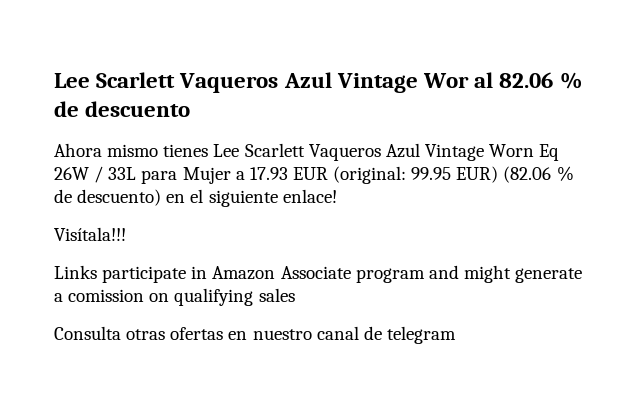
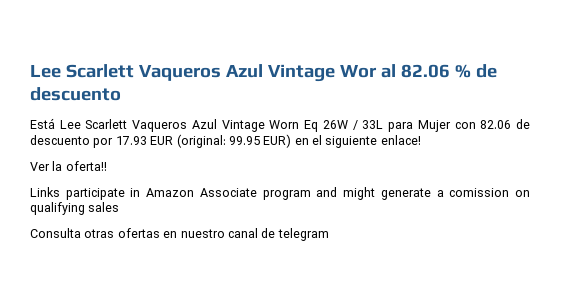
- Ahora mismo tienes Lee Scarlett Vaqueros Azul Vintage Worn Eq 26W / 33L para Mujer a 17.93 EUR (original: 99.95 EUR) (82.06 % de descuento) en el siguiente enlace!
+ Está Lee Scarlett Vaqueros Azul Vintage Worn Eq 26W / 33L para Mujer con 82.06 de descuento por 17.93 EUR (original: 99.95 EUR) en el siguiente enlace!
- Visítala!!!
+ Ver la oferta!!

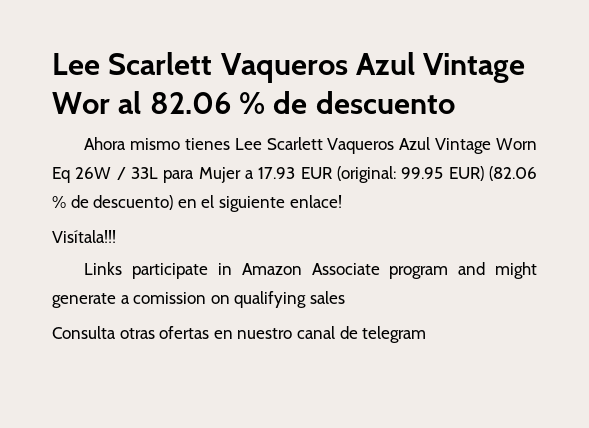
- Está Lee Scarlett Vaqueros Azul Vintage Worn Eq 26W / 33L para Mujer con 82.06 de descuento por 17.93 EUR (original: 99.95 EUR) en el siguiente enlace!
+ Ahora mismo tienes Lee Scarlett Vaqueros Azul Vintage Worn Eq 26W / 33L para Mujer a 17.93 EUR (original: 99.95 EUR) (82.06 % de descuento) en el siguiente enlace!
- Ver la oferta!!
+ Visítala!!!

